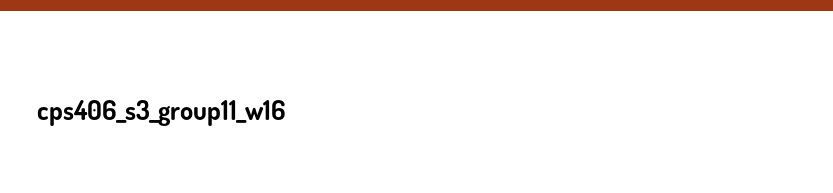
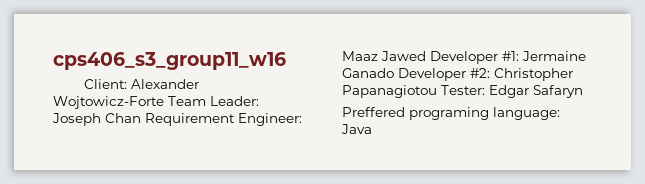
+ Client: Alexander Wojtowicz-Forte Team Leader: Joseph Chan Requirement Engineer: Maaz Jawed Developer #1: Jermaine Ganado Developer #2: Christopher Papanagiotou Tester: Edgar Safaryn
+ Preffered programing language: Java

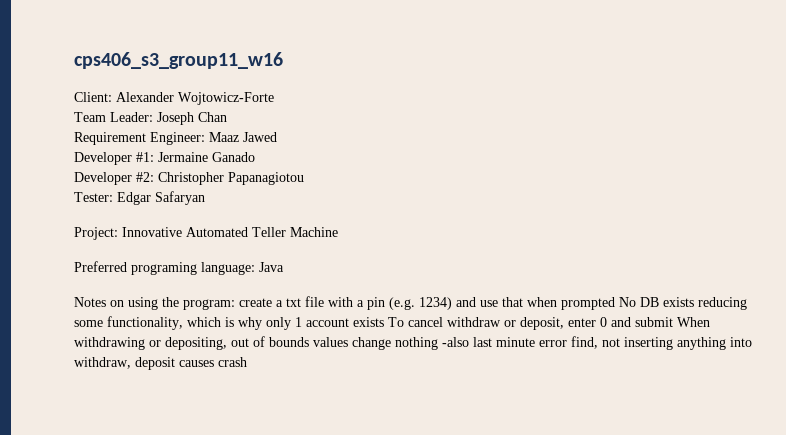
- Client: Alexander Wojtowicz-Forte Team Leader: Joseph Chan Requirement Engineer: Maaz Jawed Developer #1: Jermaine Ganado Developer #2: Christopher Papanagiotou Tester: Edgar Safaryn
- Preffered programing language: Java
+ Client: Alexander Wojtowicz-Forte
+ Team Leader: Joseph Chan
+ Requirement Engineer: Maaz Jawed
+ Developer #1: Jermaine Ganado
+ Developer #2: Christopher Papanagiotou
+ Tester: Edgar Safaryan
+ Project: Innovative Automated Teller Machine
+ Preferred programing language: Java
+ Notes on using the program: create a txt file with a pin (e.g. 1234) and use that when prompted No DB exists reducing some functionality, which is why only 1 account exists To cancel withdraw or deposit, enter 0 and submit When withdrawing or depositing, out of bounds values change nothing -also last minute error find, not inserting anything into withdraw, deposit causes crash

